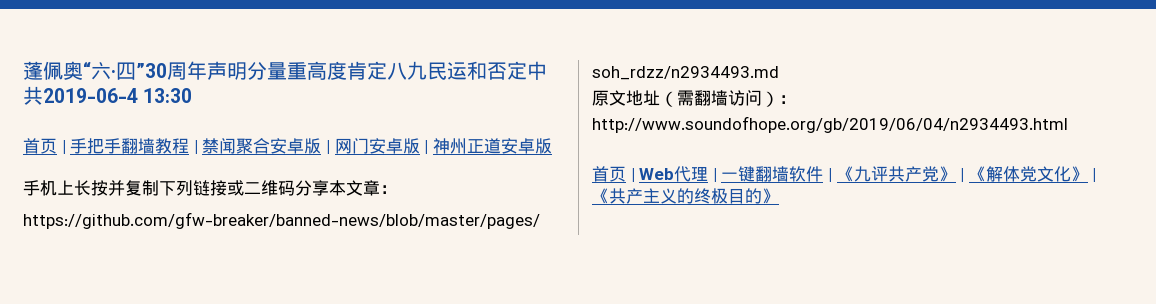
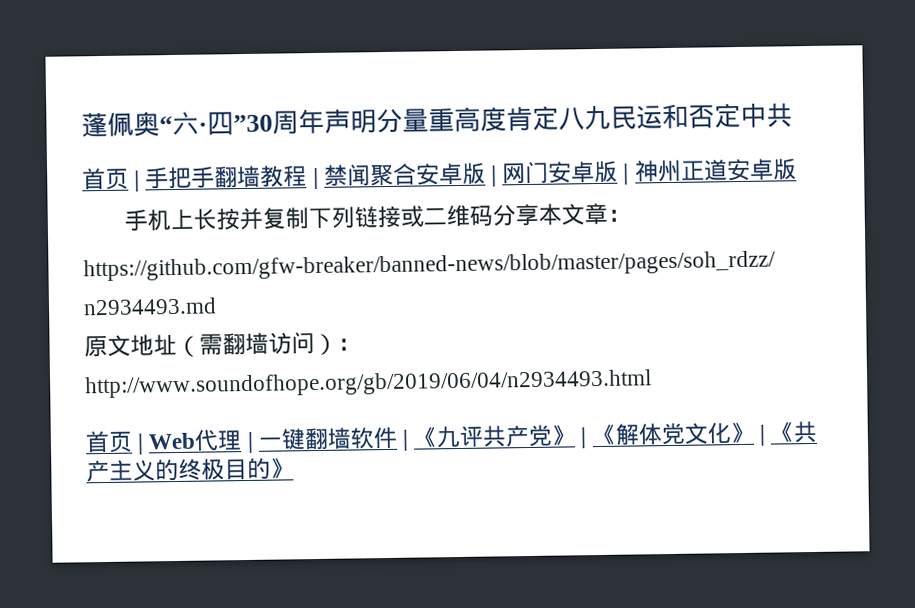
- 蓬佩奥“六·四”30周年声明分量重高度肯定八九民运和否定中共2019-06-4 13:30
+ 蓬佩奥“六·四”30周年声明分量重高度肯定八九民运和否定中共

